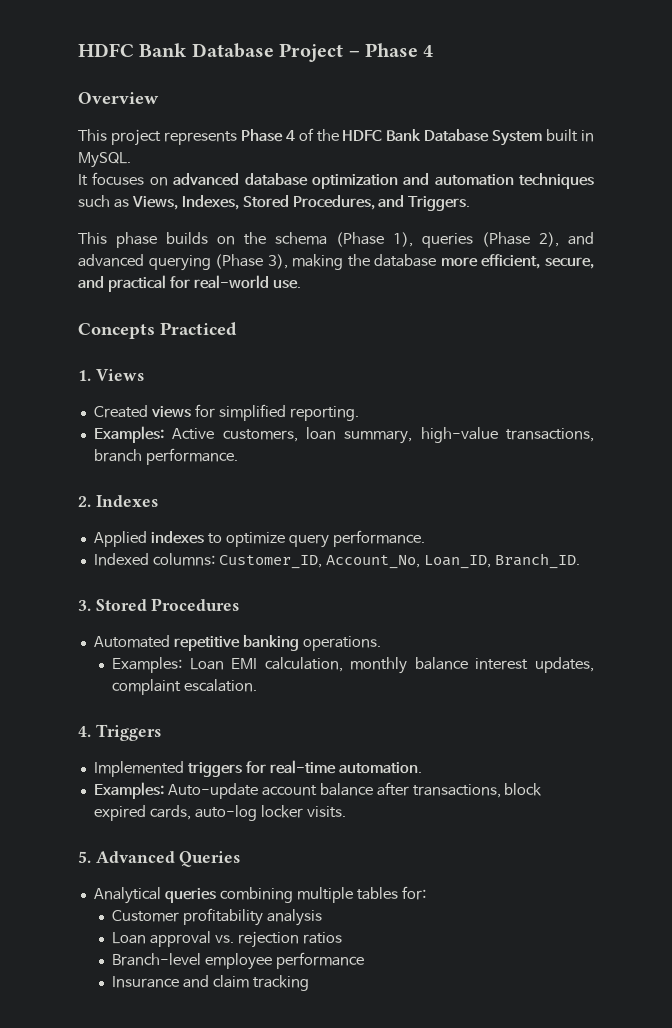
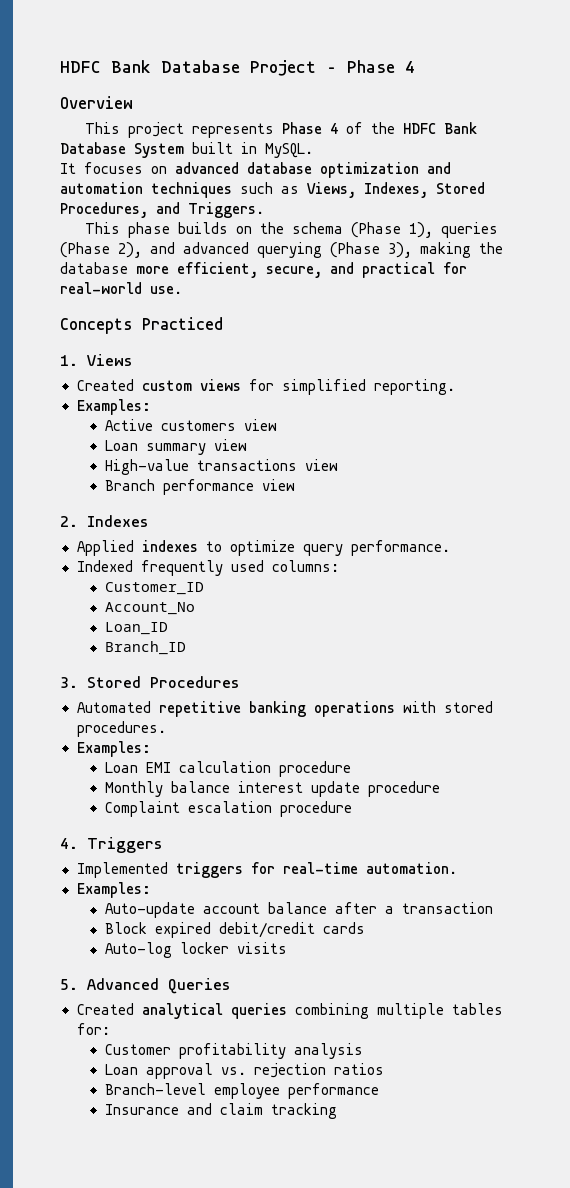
- Created views for simplified reporting.
- Examples: Active customers, loan summary, high-value transactions, branch performance.
+ Created custom views for simplified reporting.
+ Examples:
+ Active customers view
+ Loan summary view
+ High-value transactions view
+ Branch performance view
- Indexed columns: Customer_ID, Account_No, Loan_ID, Branch_ID.
+ Indexed frequently used columns:
+ Customer_ID
+ Account_No
+ Loan_ID
+ Branch_ID
- Automated repetitive banking operations.
- Examples: Loan EMI calculation, monthly balance interest updates, complaint escalation.
+ Automated repetitive banking operations with stored procedures.
+ Examples:
+ Loan EMI calculation procedure
+ Monthly balance interest update procedure
+ Complaint escalation procedure
  Implemented triggers for real-time automation.
- Examples: Auto-update account balance after transactions, block expired cards, auto-log locker visits.
+ Examples:
+ Auto-update account balance after a transaction
+ Block expired debit/credit cards
+ Auto-log locker visits
- Analytical queries combining multiple tables for:
+ Created analytical queries combining multiple tables for:

